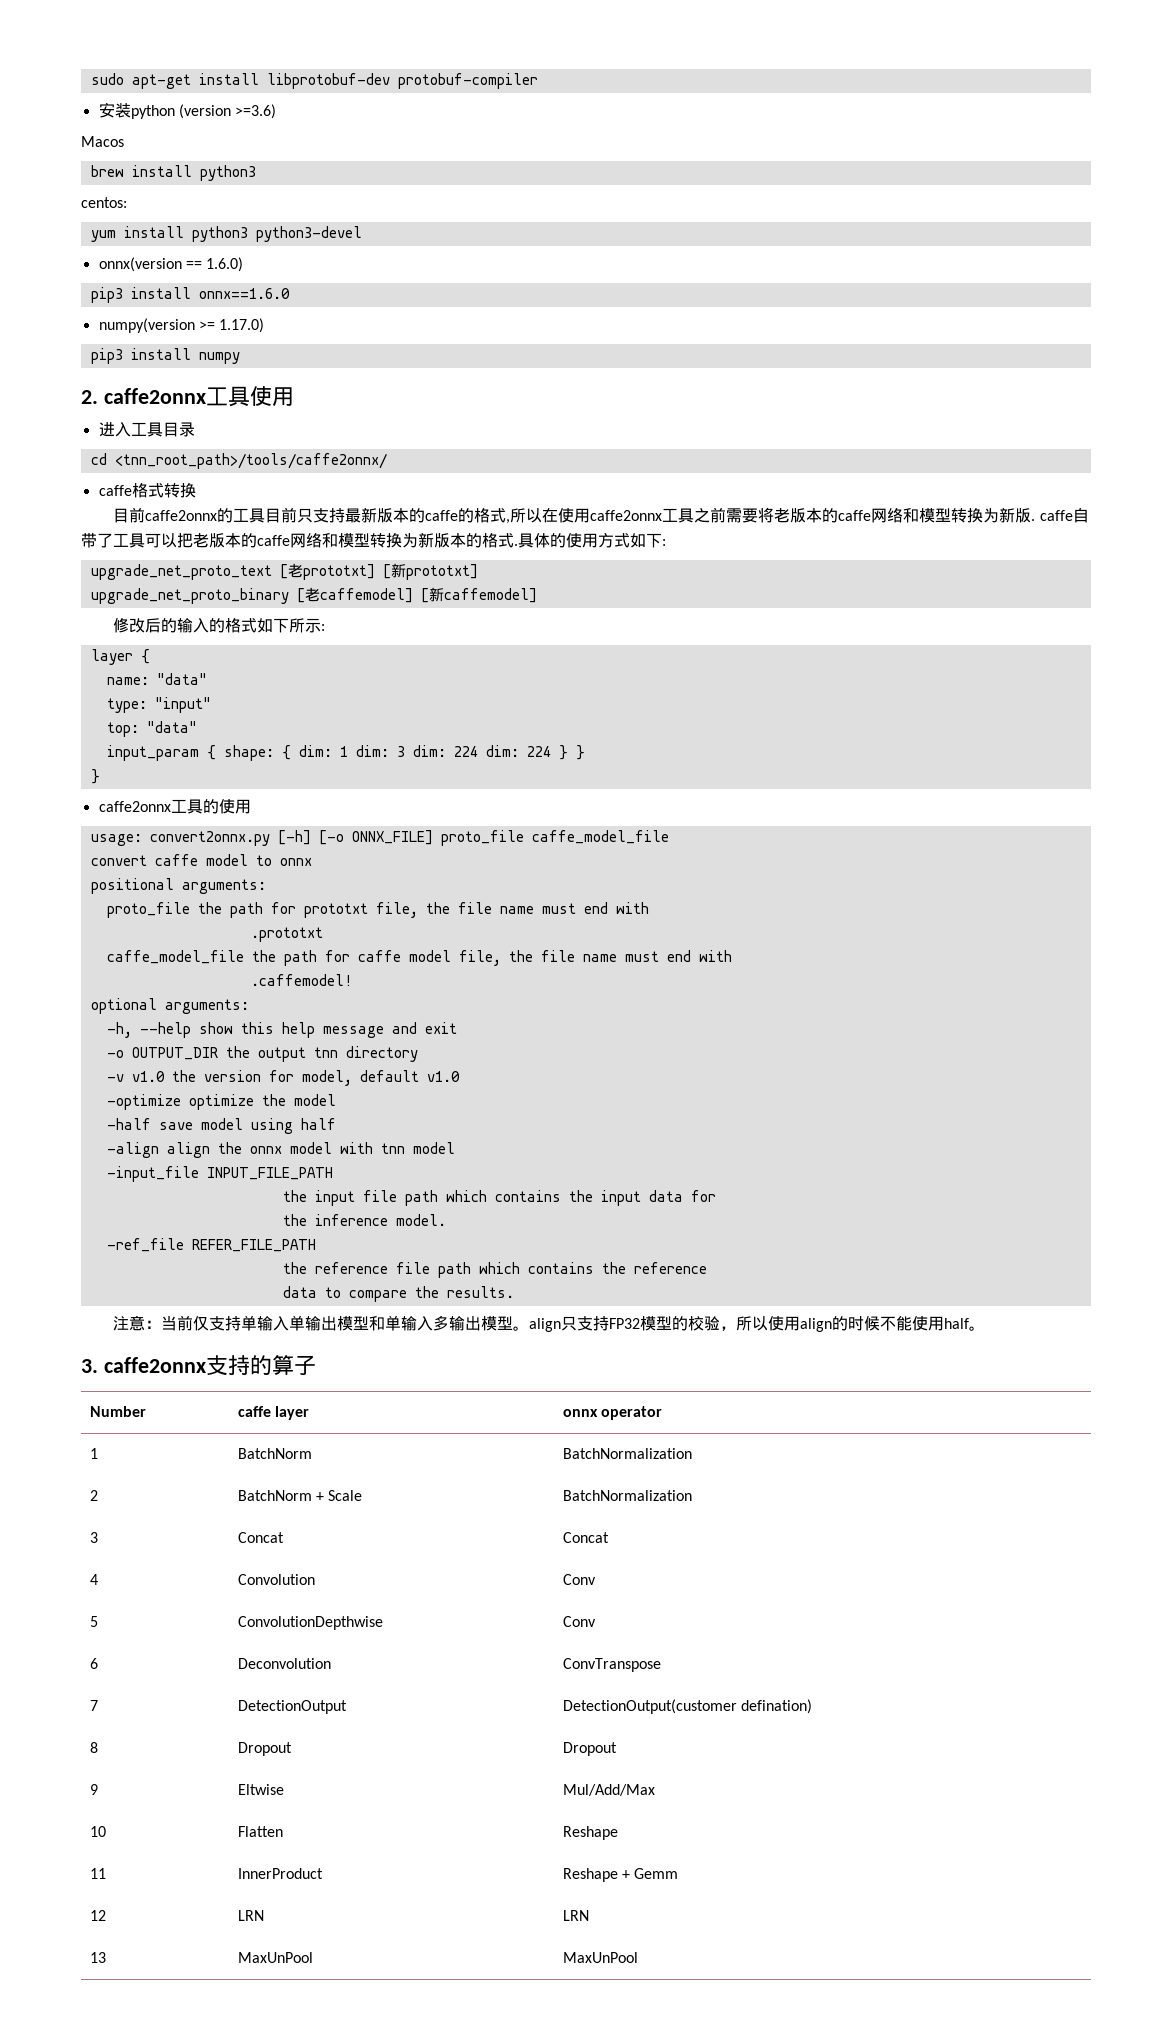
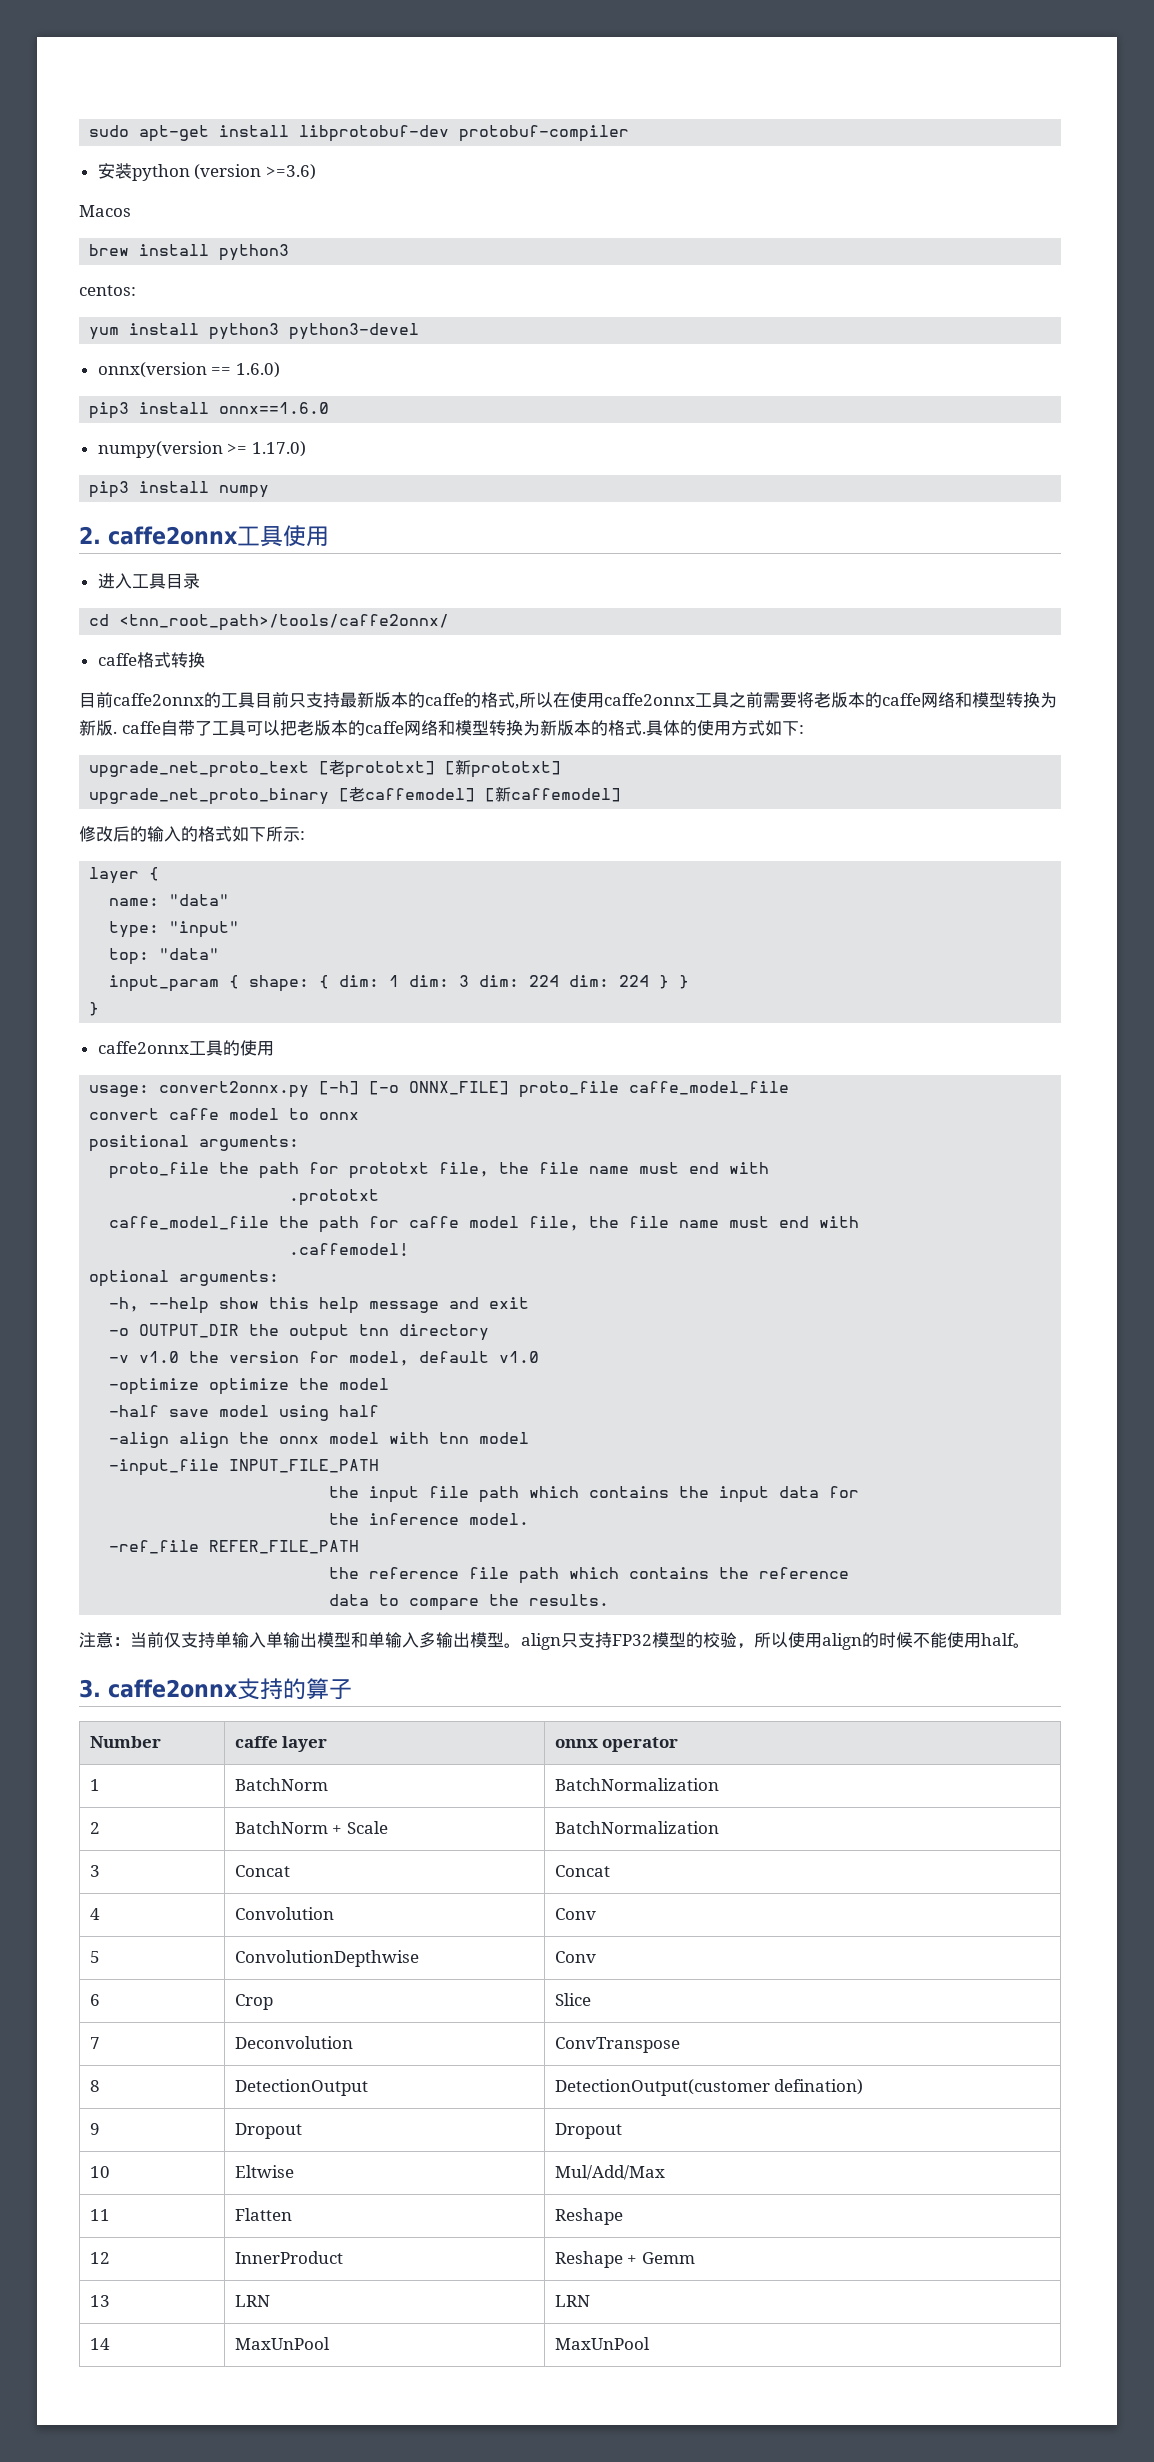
- 6 | Deconvolution | ConvTranspose
+ 6 | Crop | Slice
+ 7 | Deconvolution | ConvTranspose
- 7 | DetectionOutput | DetectionOutput(customer defination)
+ 8 | DetectionOutput | DetectionOutput(customer defination)
- 8 | Dropout | Dropout
+ 9 | Dropout | Dropout
- 9 | Eltwise | Mul/Add/Max
+ 10 | Eltwise | Mul/Add/Max
- 10 | Flatten | Reshape
+ 11 | Flatten | Reshape
- 11 | InnerProduct | Reshape + Gemm
+ 12 | InnerProduct | Reshape + Gemm
- 12 | LRN | LRN
+ 13 | LRN | LRN
- 13 | MaxUnPool | MaxUnPool
+ 14 | MaxUnPool | MaxUnPool

